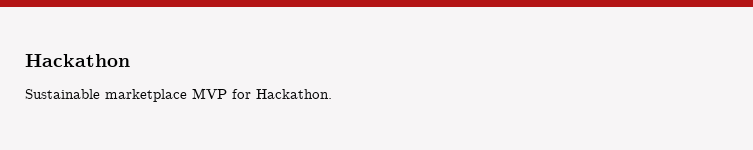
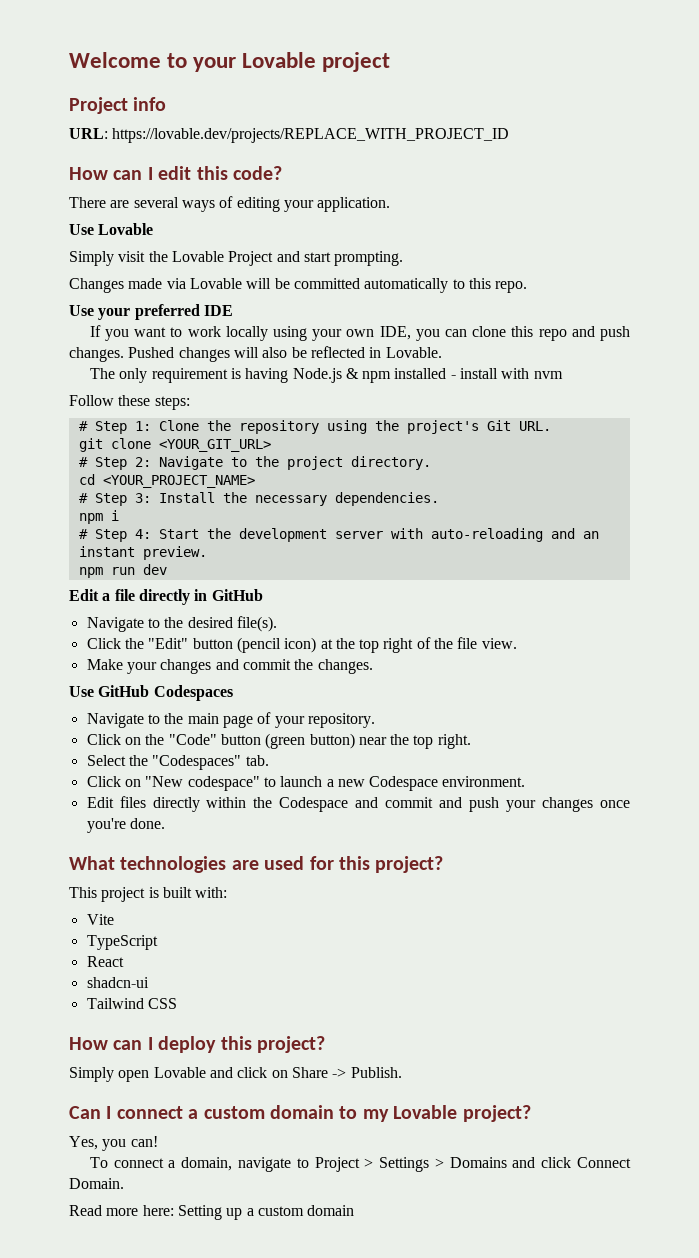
- Hackathon
- Sustainable marketplace MVP for Hackathon.
+ Welcome to your Lovable project
+ Project info
+ URL: https://lovable.dev/projects/REPLACE_WITH_PROJECT_ID
+ How can I edit this code?
+ There are several ways of editing your application.
+ Use Lovable
+ Simply visit the Lovable Project and start prompting.
+ Changes made via Lovable will be committed automatically to this repo.
+ Use your preferred IDE
+ If you want to work locally using your own IDE, you can clone this repo and push changes. Pushed changes will also be reflected in Lovable.
+ The only requirement is having Node.js & npm installed - install with nvm
+ Follow these steps:
+ # Step 1: Clone the repository using the project's Git URL.
+ git clone <YOUR_GIT_URL>
+ # Step 2: Navigate to the project directory.
+ cd <YOUR_PROJECT_NAME>
+ # Step 3: Install the necessary dependencies.
+ npm i
+ # Step 4: Start the development server with auto-reloading and an instant preview.
+ npm run dev
+ Edit a file directly in GitHub
+ Navigate to the desired file(s).
+ Click the "Edit" button (pencil icon) at the top right of the file view.
+ Make your changes and commit the changes.
+ Use GitHub Codespaces
+ Navigate to the main page of your repository.
+ Click on the "Code" button (green button) near the top right.
+ Select the "Codespaces" tab.
+ Click on "New codespace" to launch a new Codespace environment.
+ Edit files directly within the Codespace and commit and push your changes once you're done.
+ What technologies are used for this project?
+ This project is built with:
+ Vite
+ TypeScript
+ React
+ shadcn-ui
+ Tailwind CSS
+ How can I deploy this project?
+ Simply open Lovable and click on Share -> Publish.
+ Can I connect a custom domain to my Lovable project?
+ Yes, you can!
+ To connect a domain, navigate to Project > Settings > Domains and click Connect Domain.
+ Read more here: Setting up a custom domain

